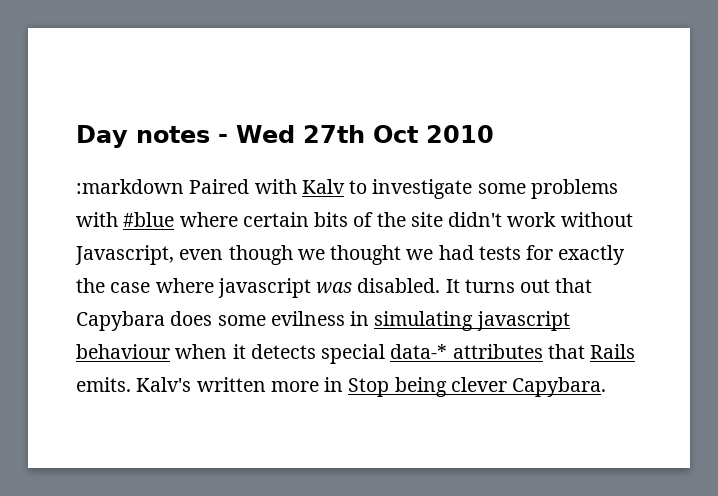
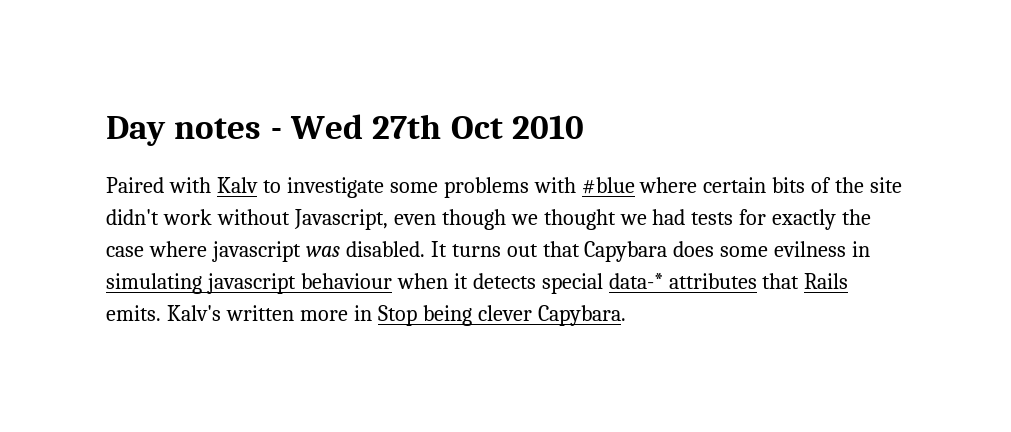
- :markdown Paired with Kalv to investigate some problems with #blue where certain bits of the site didn't work without Javascript, even though we thought we had tests for exactly the case where javascript was disabled.
+ Paired with Kalv to investigate some problems with #blue where certain bits of the site didn't work without Javascript, even though we thought we had tests for exactly the case where javascript was disabled.

